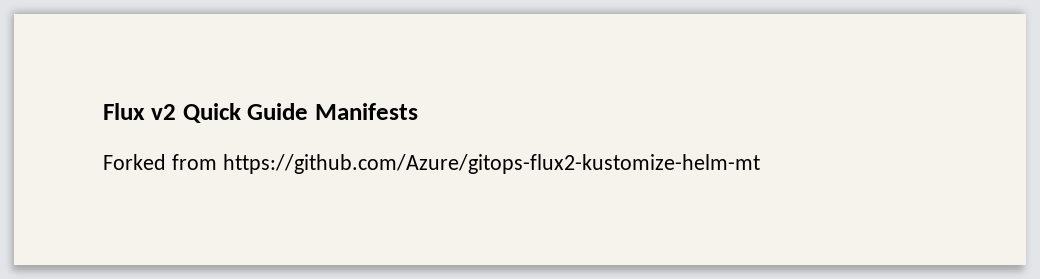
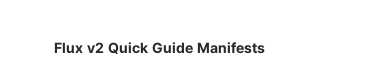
- Forked from https://github.com/Azure/gitops-flux2-kustomize-helm-mt

